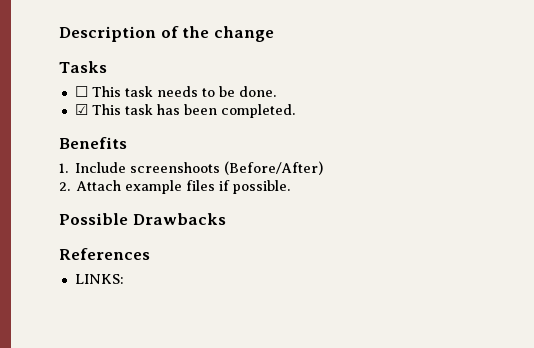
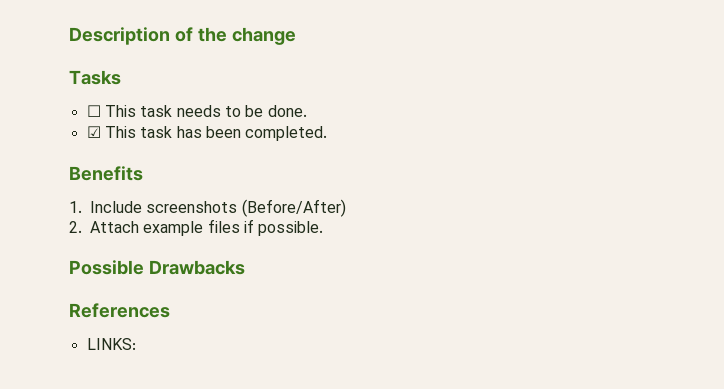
- 1. Include screenshoots (Before/After)
+ 1. Include screenshots (Before/After)

